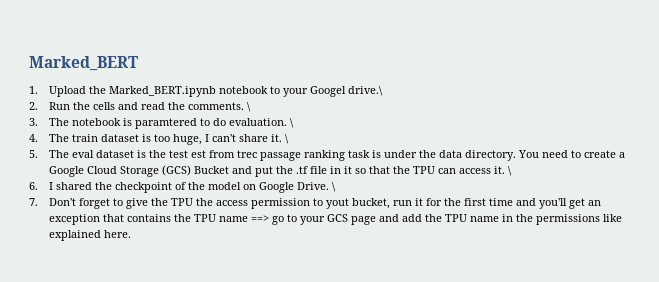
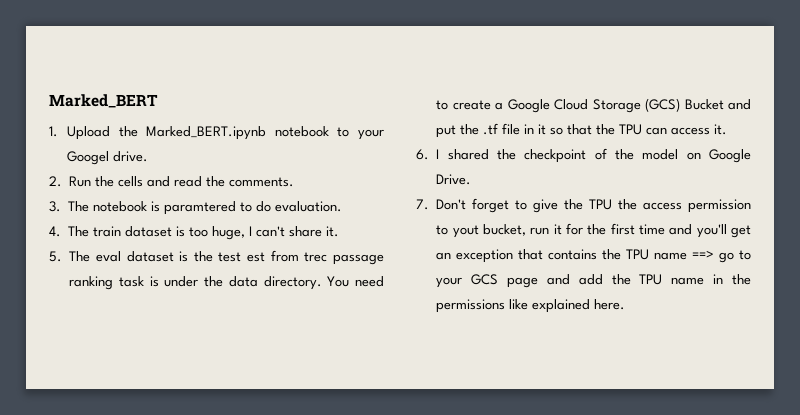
- 1. Upload the Marked_BERT.ipynb notebook to your Googel drive.\
+ 1. Upload the Marked_BERT.ipynb notebook to your Googel drive.
- 2. Run the cells and read the comments. \
+ 2. Run the cells and read the comments.
- 3. The notebook is paramtered to do evaluation. \
+ 3. The notebook is paramtered to do evaluation.
- 4. The train dataset is too huge, I can't share it. \
+ 4. The train dataset is too huge, I can't share it.
- You need to create a Google Cloud Storage (GCS) Bucket and put the .tf file in it so that the TPU can access it. \
+ You need to create a Google Cloud Storage (GCS) Bucket and put the .tf file in it so that the TPU can access it.
- 6. I shared the checkpoint of the model on Google Drive. \
+ 6. I shared the checkpoint of the model on Google Drive.

